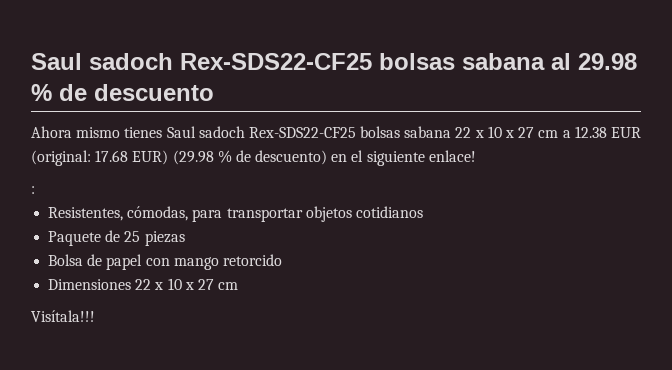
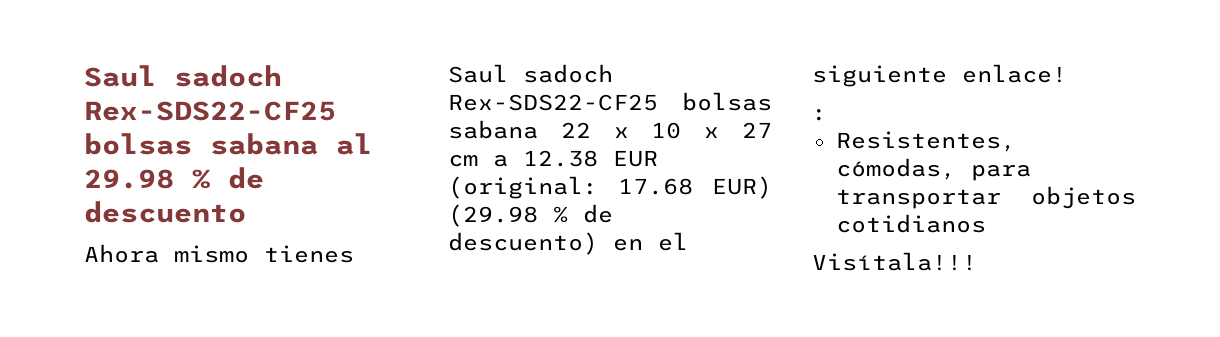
- Paquete de 25 piezas
- Bolsa de papel con mango retorcido
- Dimensiones 22 x 10 x 27 cm

